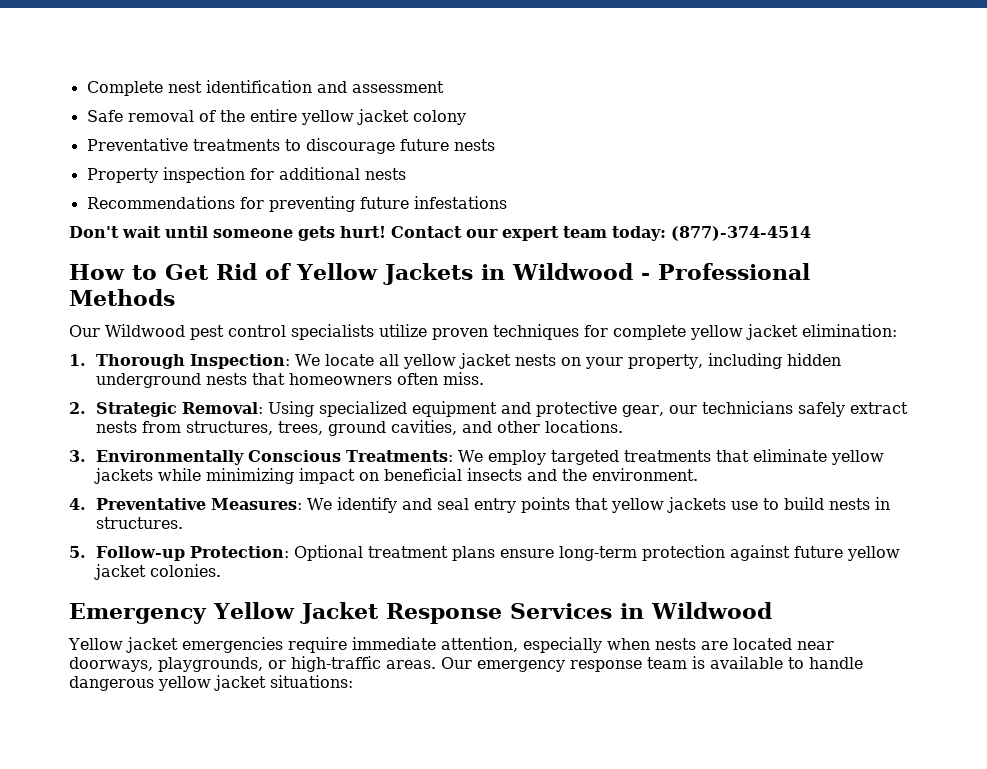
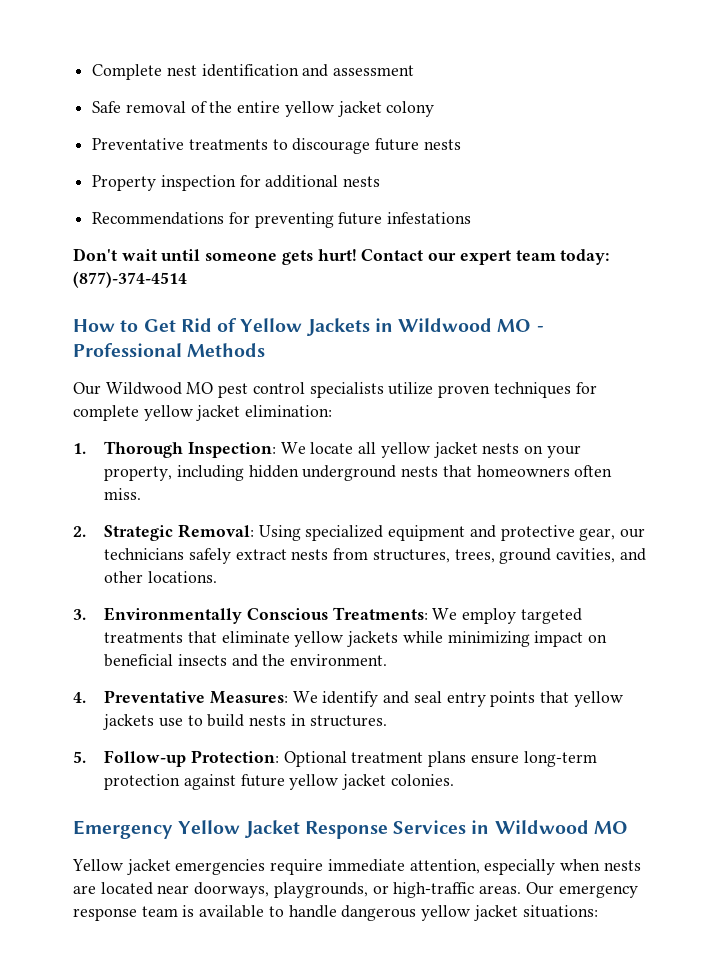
- How to Get Rid of Yellow Jackets in Wildwood - Professional Methods
+ How to Get Rid of Yellow Jackets in Wildwood MO - Professional Methods
- Our Wildwood pest control specialists utilize proven techniques for complete yellow jacket elimination:
+ Our Wildwood MO pest control specialists utilize proven techniques for complete yellow jacket elimination:
- Emergency Yellow Jacket Response Services in Wildwood
+ Emergency Yellow Jacket Response Services in Wildwood MO

